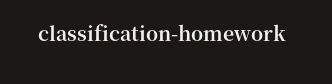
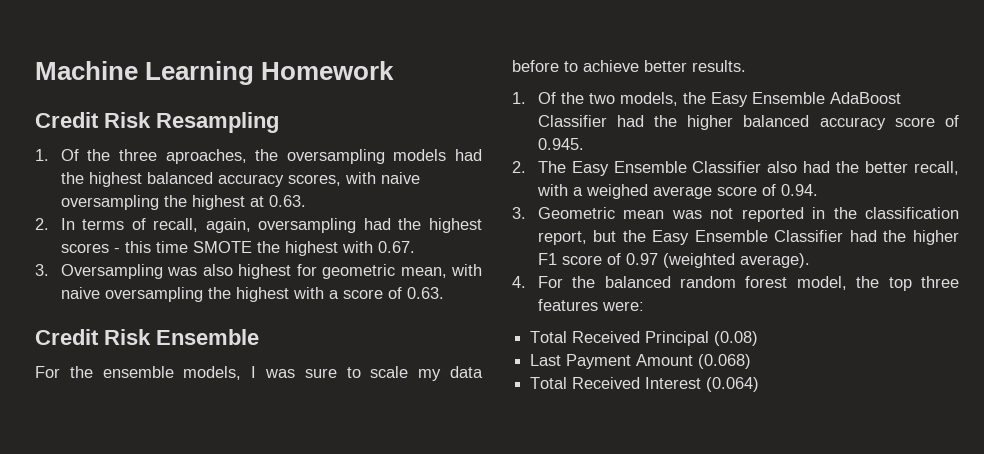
- classification-homework
+ Machine Learning Homework
+ Credit Risk Resampling
+ 1. Of the three aproaches, the oversampling models had the highest balanced accuracy scores, with naive oversampling the highest at 0.63.
+ 2. In terms of recall, again, oversampling had the highest scores - this time SMOTE the highest with 0.67.
+ 3. Oversampling was also highest for geometric mean, with naive oversampling the highest with a score of 0.63.
+ Credit Risk Ensemble
+ For the ensemble models, I was sure to scale my data before to achieve better results.
+ 1. Of the two models, the Easy Ensemble AdaBoost Classifier had the higher balanced accuracy score of 0.945.
+ 2. The Easy Ensemble Classifier also had the better recall, with a weighed average score of 0.94.
+ 3. Geometric mean was not reported in the classification report, but the Easy Ensemble Classifier had the higher F1 score of 0.97 (weighted average).
+ 4. For the balanced random forest model, the top three features were:
+ Total Received Principal (0.08)
+ Last Payment Amount (0.068)
+ Total Received Interest (0.064)

